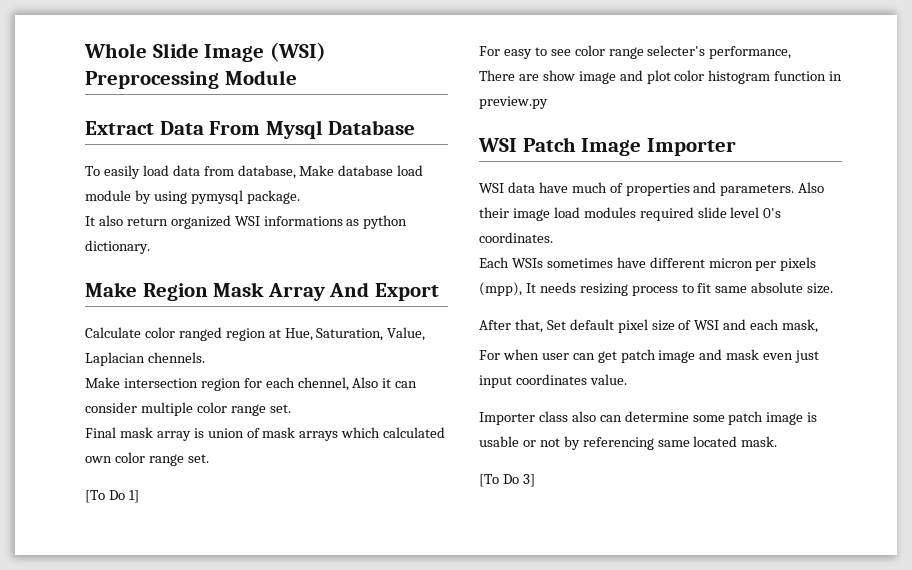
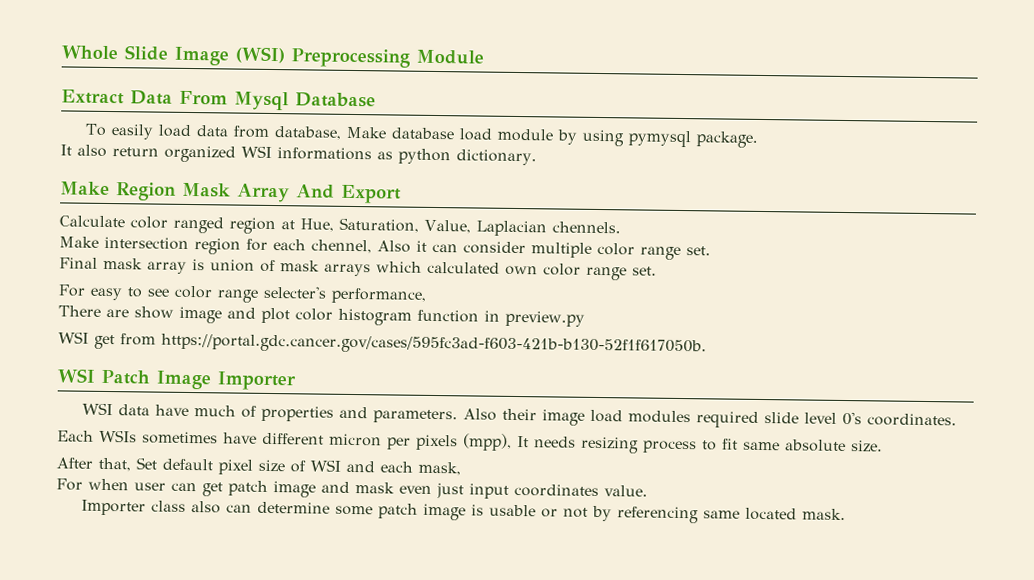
- [To Do 1]
+ WSI get from https://portal.gdc.cancer.gov/cases/595fc3ad-f603-421b-b130-52f1f617050b.
- [To Do 3]

